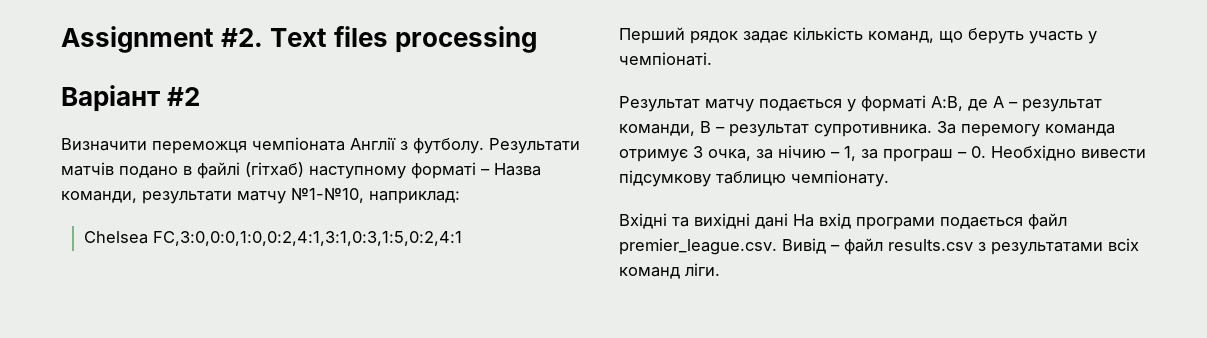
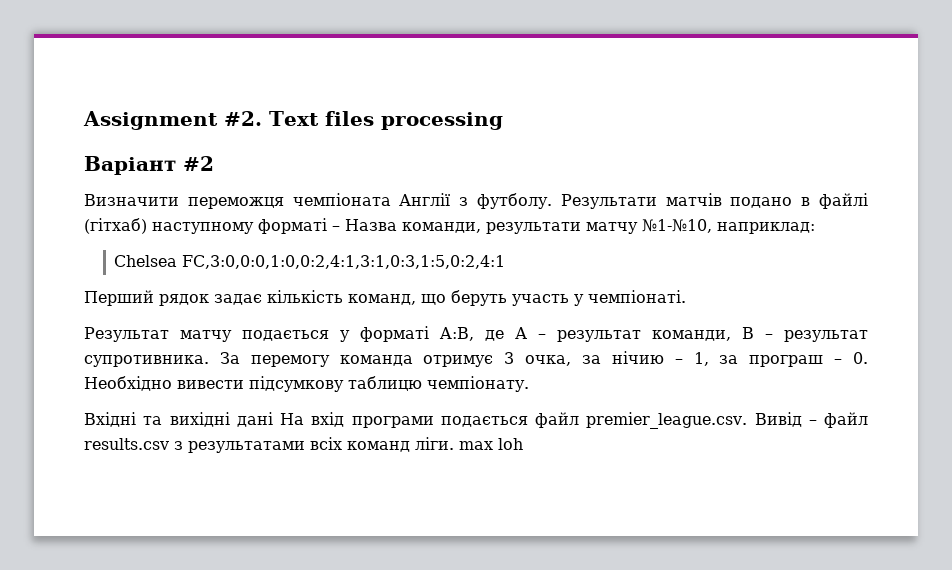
- Вхідні та вихідні дані На вхід програми подається файл premier_league.csv. Вивід – файл results.csv з результатами всіх команд ліги.
+ Вхідні та вихідні дані На вхід програми подається файл premier_league.csv. Вивід – файл results.csv з результатами всіх команд ліги. max loh

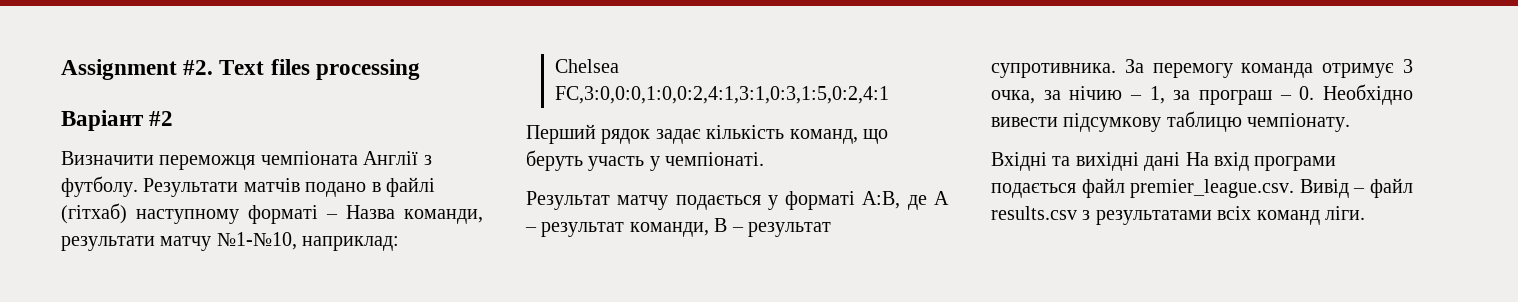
- Вхідні та вихідні дані На вхід програми подається файл premier_league.csv. Вивід – файл results.csv з результатами всіх команд ліги. max loh
+ Вхідні та вихідні дані На вхід програми подається файл premier_league.csv. Вивід – файл results.csv з результатами всіх команд ліги.

